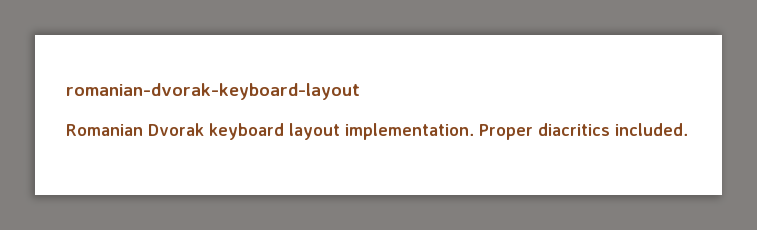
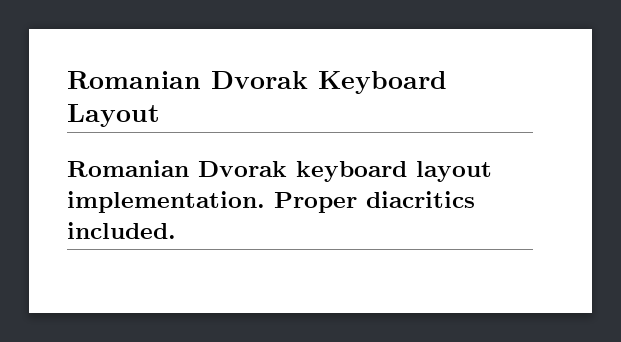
- romanian-dvorak-keyboard-layout
+ Romanian Dvorak Keyboard Layout

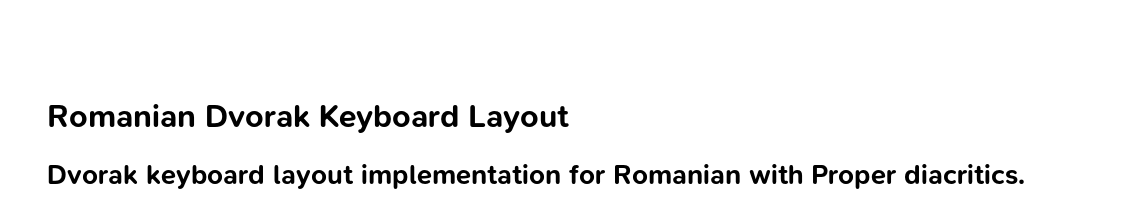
- Romanian Dvorak keyboard layout implementation. Proper diacritics included.
+ Dvorak keyboard layout implementation for Romanian with Proper diacritics.

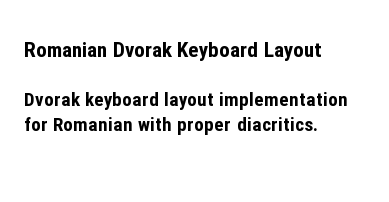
- Dvorak keyboard layout implementation for Romanian with Proper diacritics.
+ Dvorak keyboard layout implementation for Romanian with proper diacritics.

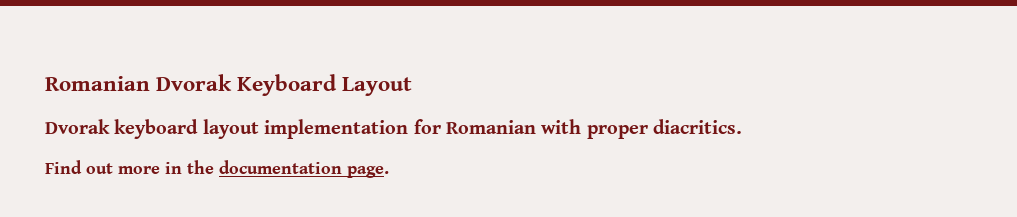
+ Find out more in the documentation page.

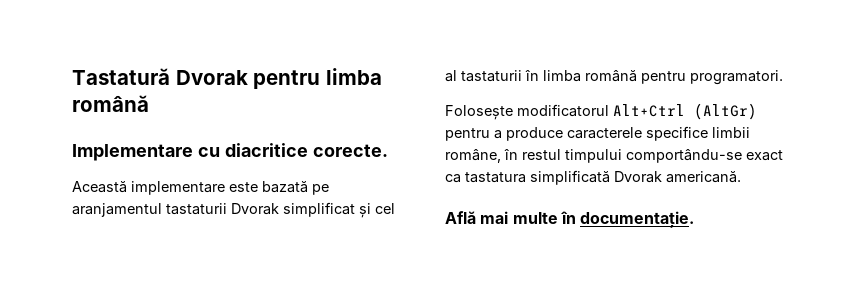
- Romanian Dvorak Keyboard Layout
- Dvorak keyboard layout implementation for Romanian with proper diacritics.
- Find out more in the documentation page.
+ Tastatură Dvorak pentru limba română
+ Implementare cu diacritice corecte.
+ Această implementare este bazată pe aranjamentul tastaturii Dvorak simplificat și cel al tastaturii în limba română pentru programatori.
+ Folosește modificatorul Alt+Ctrl (AltGr) pentru a produce caracterele specifice limbii române, în restul timpului comportându-se exact ca tastatura simplificată Dvorak americană.
+ Află mai multe în documentație.

